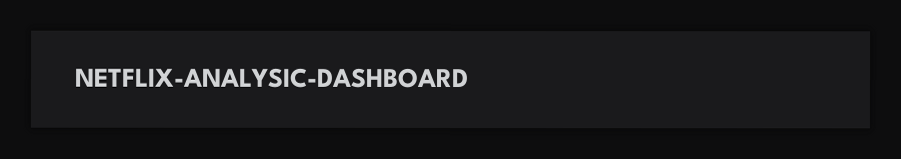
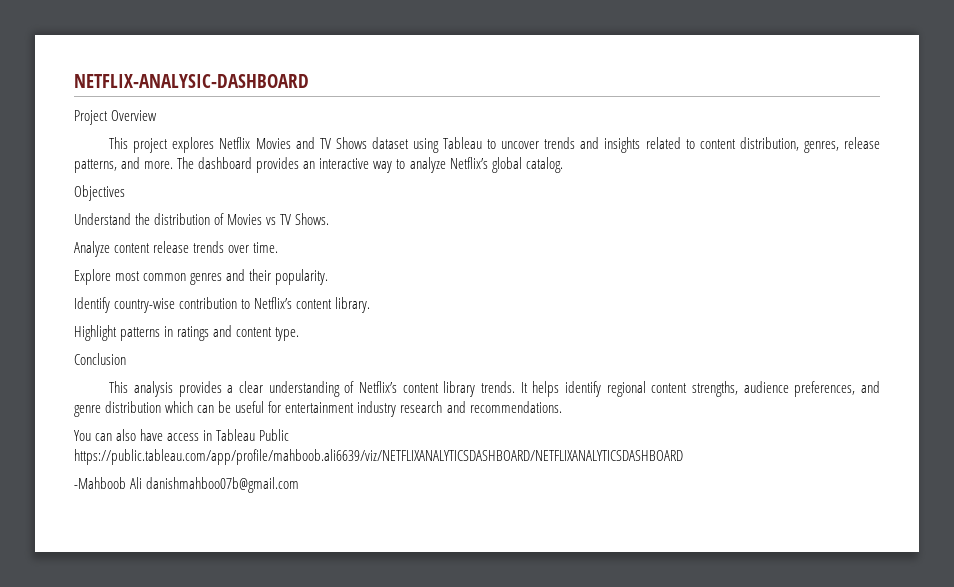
+ Project Overview
+ This project explores Netflix Movies and TV Shows dataset using Tableau to uncover trends and insights related to content distribution, genres, release patterns, and more. The dashboard provides an interactive way to analyze Netflix’s global catalog.
+ Objectives
+ Understand the distribution of Movies vs TV Shows.
+ Analyze content release trends over time.
+ Explore most common genres and their popularity.
+ Identify country-wise contribution to Netflix’s content library.
+ Highlight patterns in ratings and content type.
+ Conclusion
+ This analysis provides a clear understanding of Netflix’s content library trends. It helps identify regional content strengths, audience preferences, and genre distribution which can be useful for entertainment industry research and recommendations.
+ You can also have access in Tableau Public https://public.tableau.com/app/profile/mahboob.ali6639/viz/NETFLIXANALYTICSDASHBOARD/NETFLIXANALYTICSDASHBOARD
+ -Mahboob Ali danishmahboo07b@gmail.com

